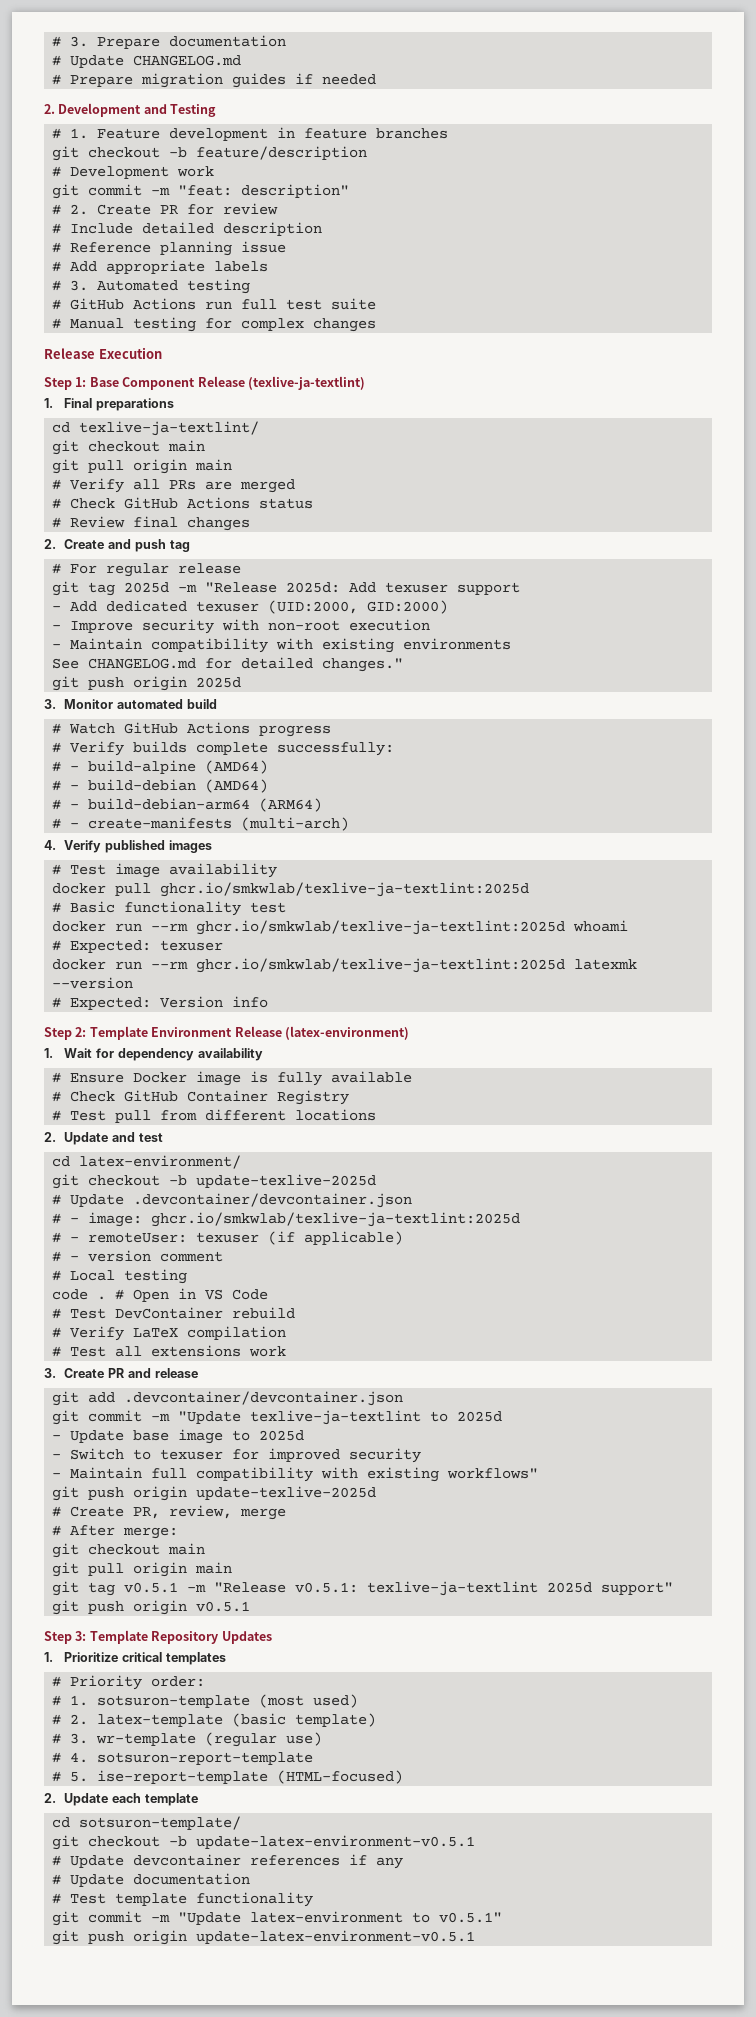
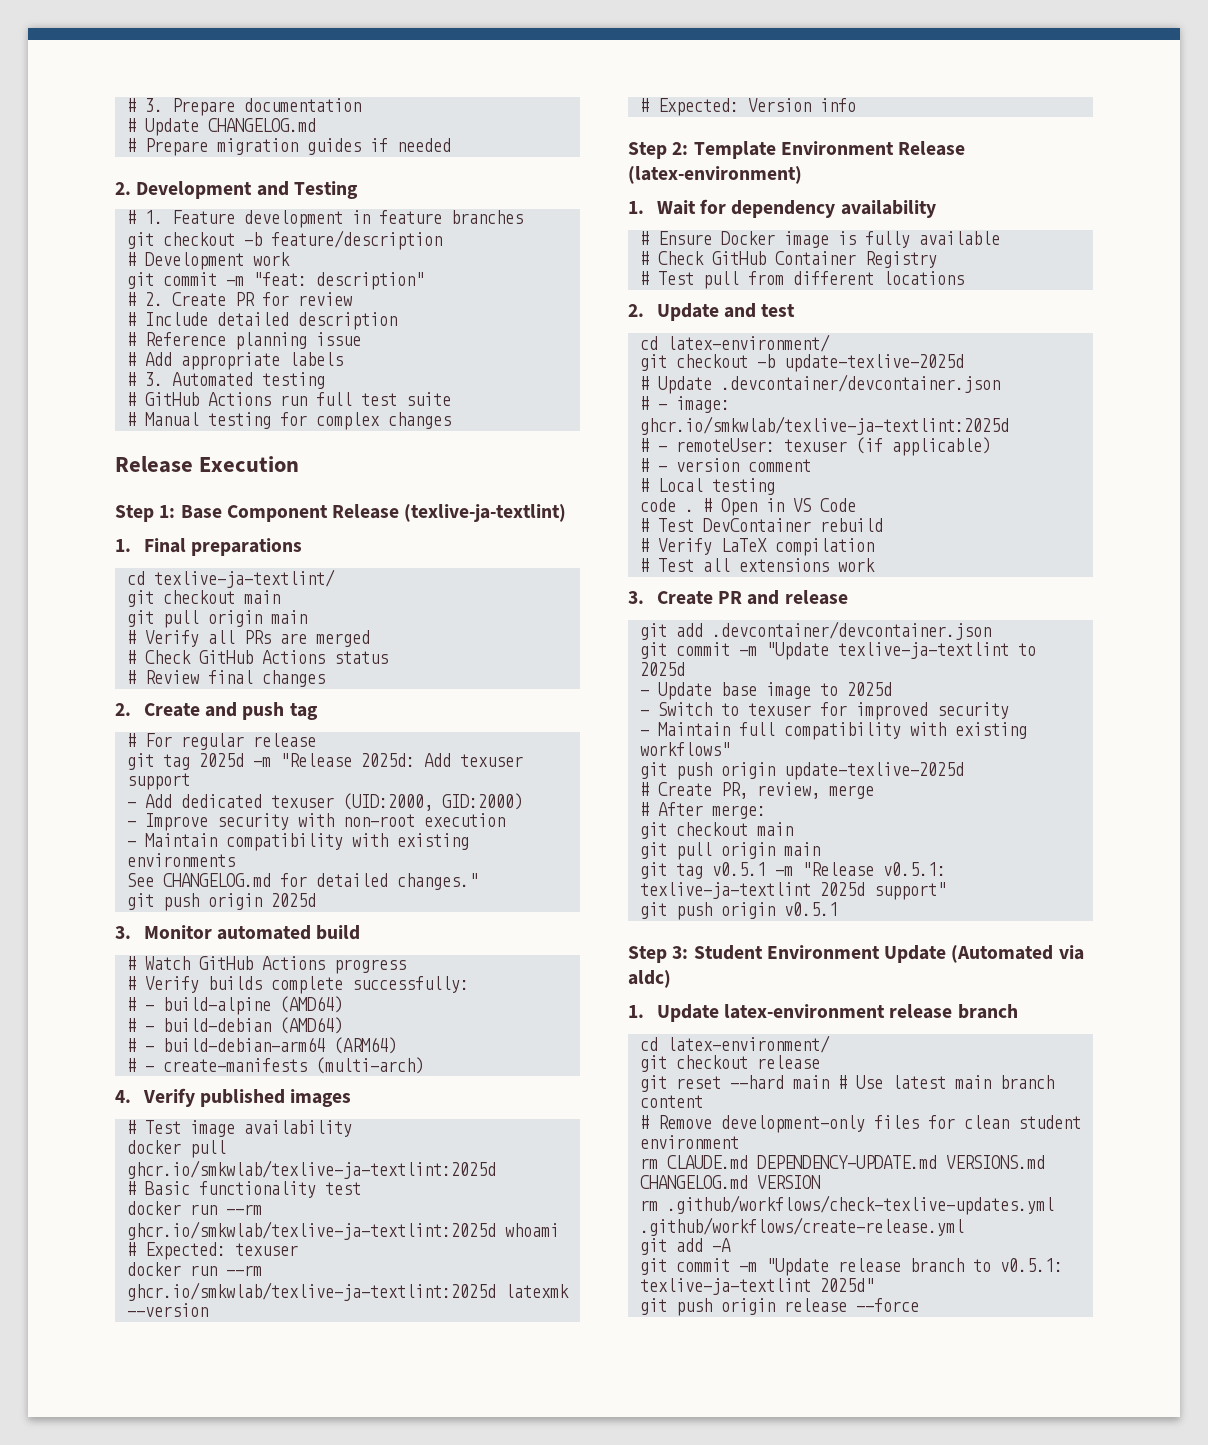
- Step 3: Template Repository Updates
- 1. Prioritize critical templates
- # Priority order:
- # 1. sotsuron-template (most used)
- # 2. latex-template (basic template)
- # 3. wr-template (regular use)
- # 4. sotsuron-report-template
- # 5. ise-report-template (HTML-focused)
- 2. Update each template
- cd sotsuron-template/
- git checkout -b update-latex-environment-v0.5.1
- # Update devcontainer references if any
- # Update documentation
- # Test template functionality
- git commit -m "Update latex-environment to v0.5.1"
- git push origin update-latex-environment-v0.5.1
+ Step 3: Student Environment Update (Automated via aldc)
+ 1. Update latex-environment release branch
+ cd latex-environment/
+ git checkout release
+ git reset --hard main # Use latest main branch content
+ # Remove development-only files for clean student environment
+ rm CLAUDE.md DEPENDENCY-UPDATE.md VERSIONS.md CHANGELOG.md VERSION
+ rm .github/workflows/check-texlive-updates.yml .github/workflows/create-release.yml
+ git add -A
+ git commit -m "Update release branch to v0.5.1: texlive-ja-textlint 2025d"
+ git push origin release --force

